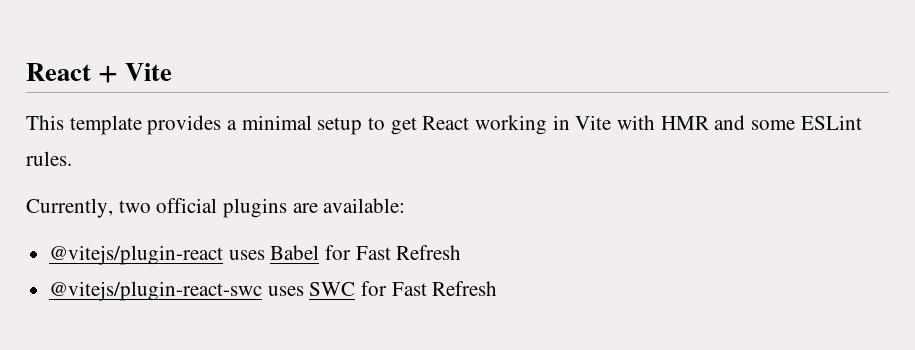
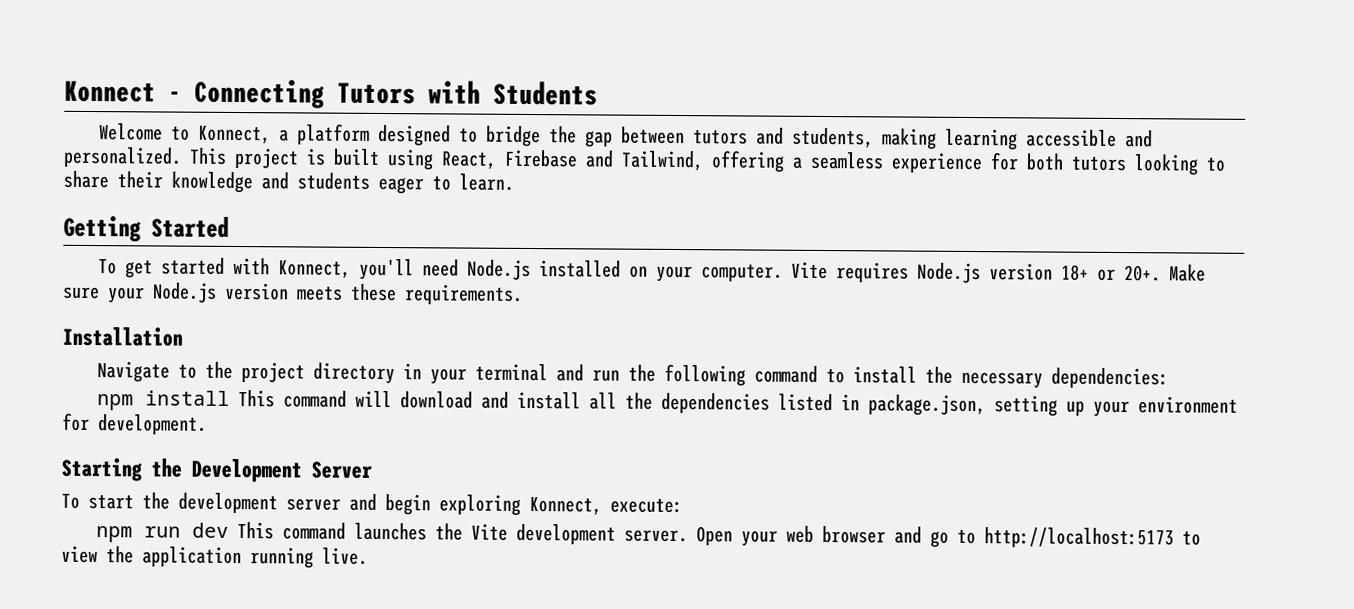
- React + Vite
- This template provides a minimal setup to get React working in Vite with HMR and some ESLint rules.
- Currently, two official plugins are available:
- @vitejs/plugin-react uses Babel for Fast Refresh
- @vitejs/plugin-react-swc uses SWC for Fast Refresh
+ Konnect - Connecting Tutors with Students
+ Welcome to Konnect, a platform designed to bridge the gap between tutors and students, making learning accessible and personalized. This project is built using React, Firebase and Tailwind, offering a seamless experience for both tutors looking to share their knowledge and students eager to learn.
+ Getting Started
+ To get started with Konnect, you'll need Node.js installed on your computer. Vite requires Node.js version 18+ or 20+. Make sure your Node.js version meets these requirements.
+ Installation
+ Navigate to the project directory in your terminal and run the following command to install the necessary dependencies:
+ npm install This command will download and install all the dependencies listed in package.json, setting up your environment for development.
+ Starting the Development Server
+ To start the development server and begin exploring Konnect, execute:
+ npm run dev This command launches the Vite development server. Open your web browser and go to http://localhost:5173 to view the application running live.

